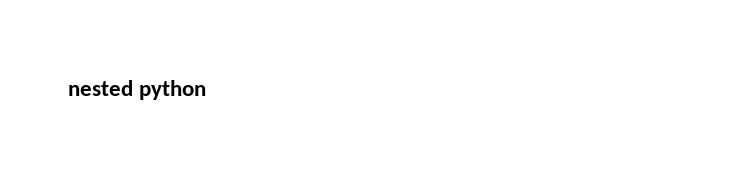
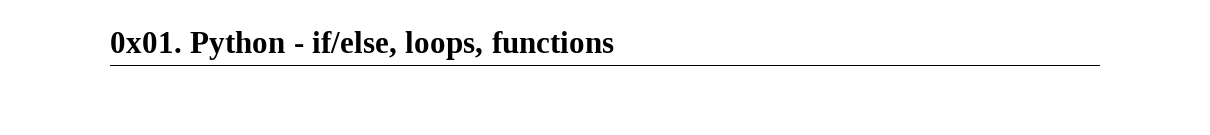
- nested python
+ 0x01. Python - if/else, loops, functions

